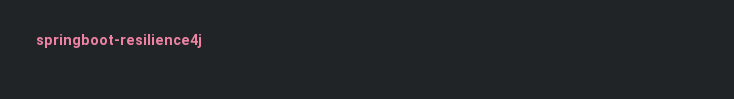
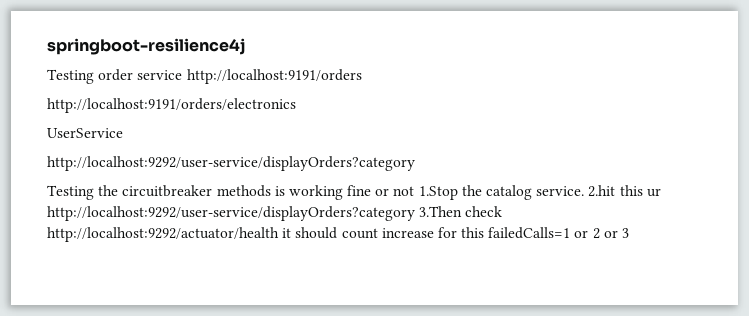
+ Testing order service http://localhost:9191/orders
+ http://localhost:9191/orders/electronics
+ UserService
+ http://localhost:9292/user-service/displayOrders?category
+ Testing the circuitbreaker methods is working fine or not 1.Stop the catalog service. 2.hit this ur http://localhost:9292/user-service/displayOrders?category 3.Then check http://localhost:9292/actuator/health it should count increase for this failedCalls=1 or 2 or 3

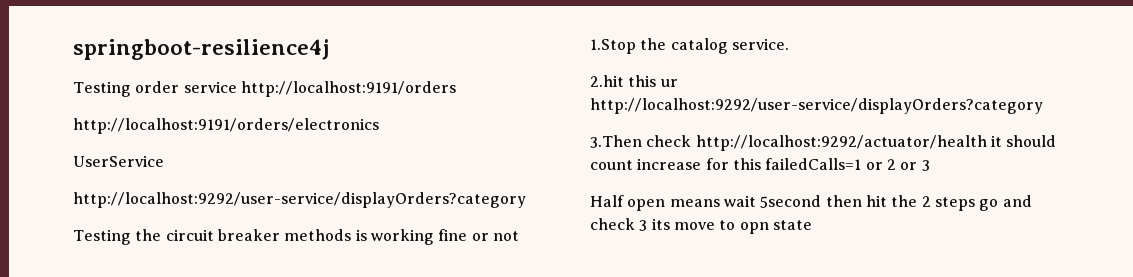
- Testing the circuitbreaker methods is working fine or not 1.Stop the catalog service. 2.hit this ur http://localhost:9292/user-service/displayOrders?category 3.Then check http://localhost:9292/actuator/health it should count increase for this failedCalls=1 or 2 or 3
+ Testing the circuit breaker methods is working fine or not 1.Stop the catalog service.
+ 2.hit this ur http://localhost:9292/user-service/displayOrders?category
+ 3.Then check http://localhost:9292/actuator/health it should count increase for this failedCalls=1 or 2 or 3
+ Half open means wait 5second then hit the 2 steps go and check 3 its move to opn state

